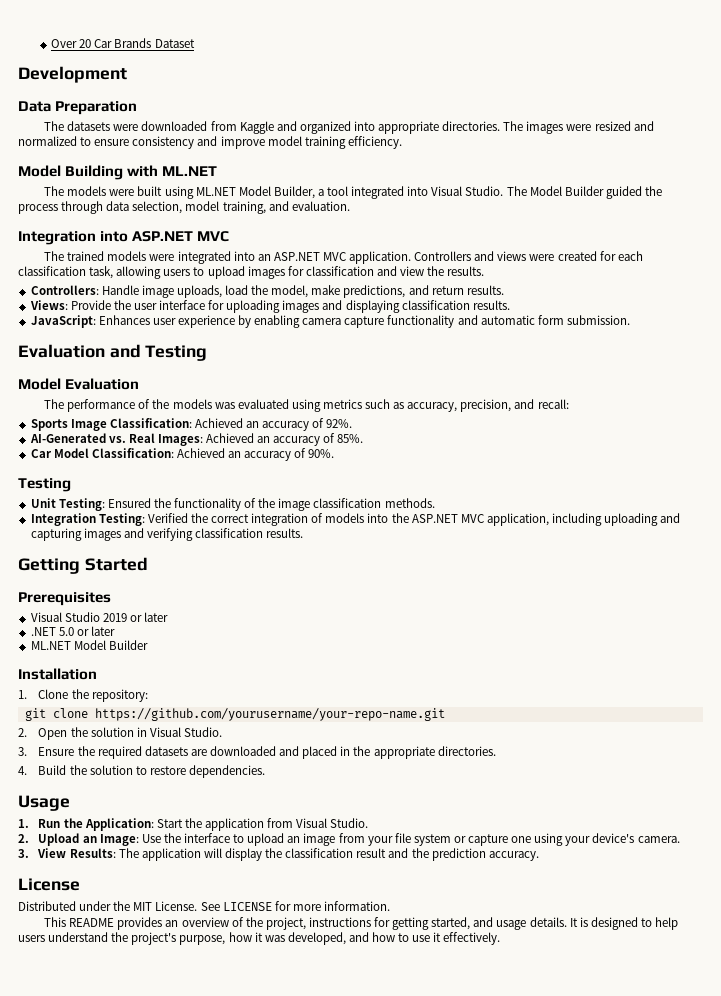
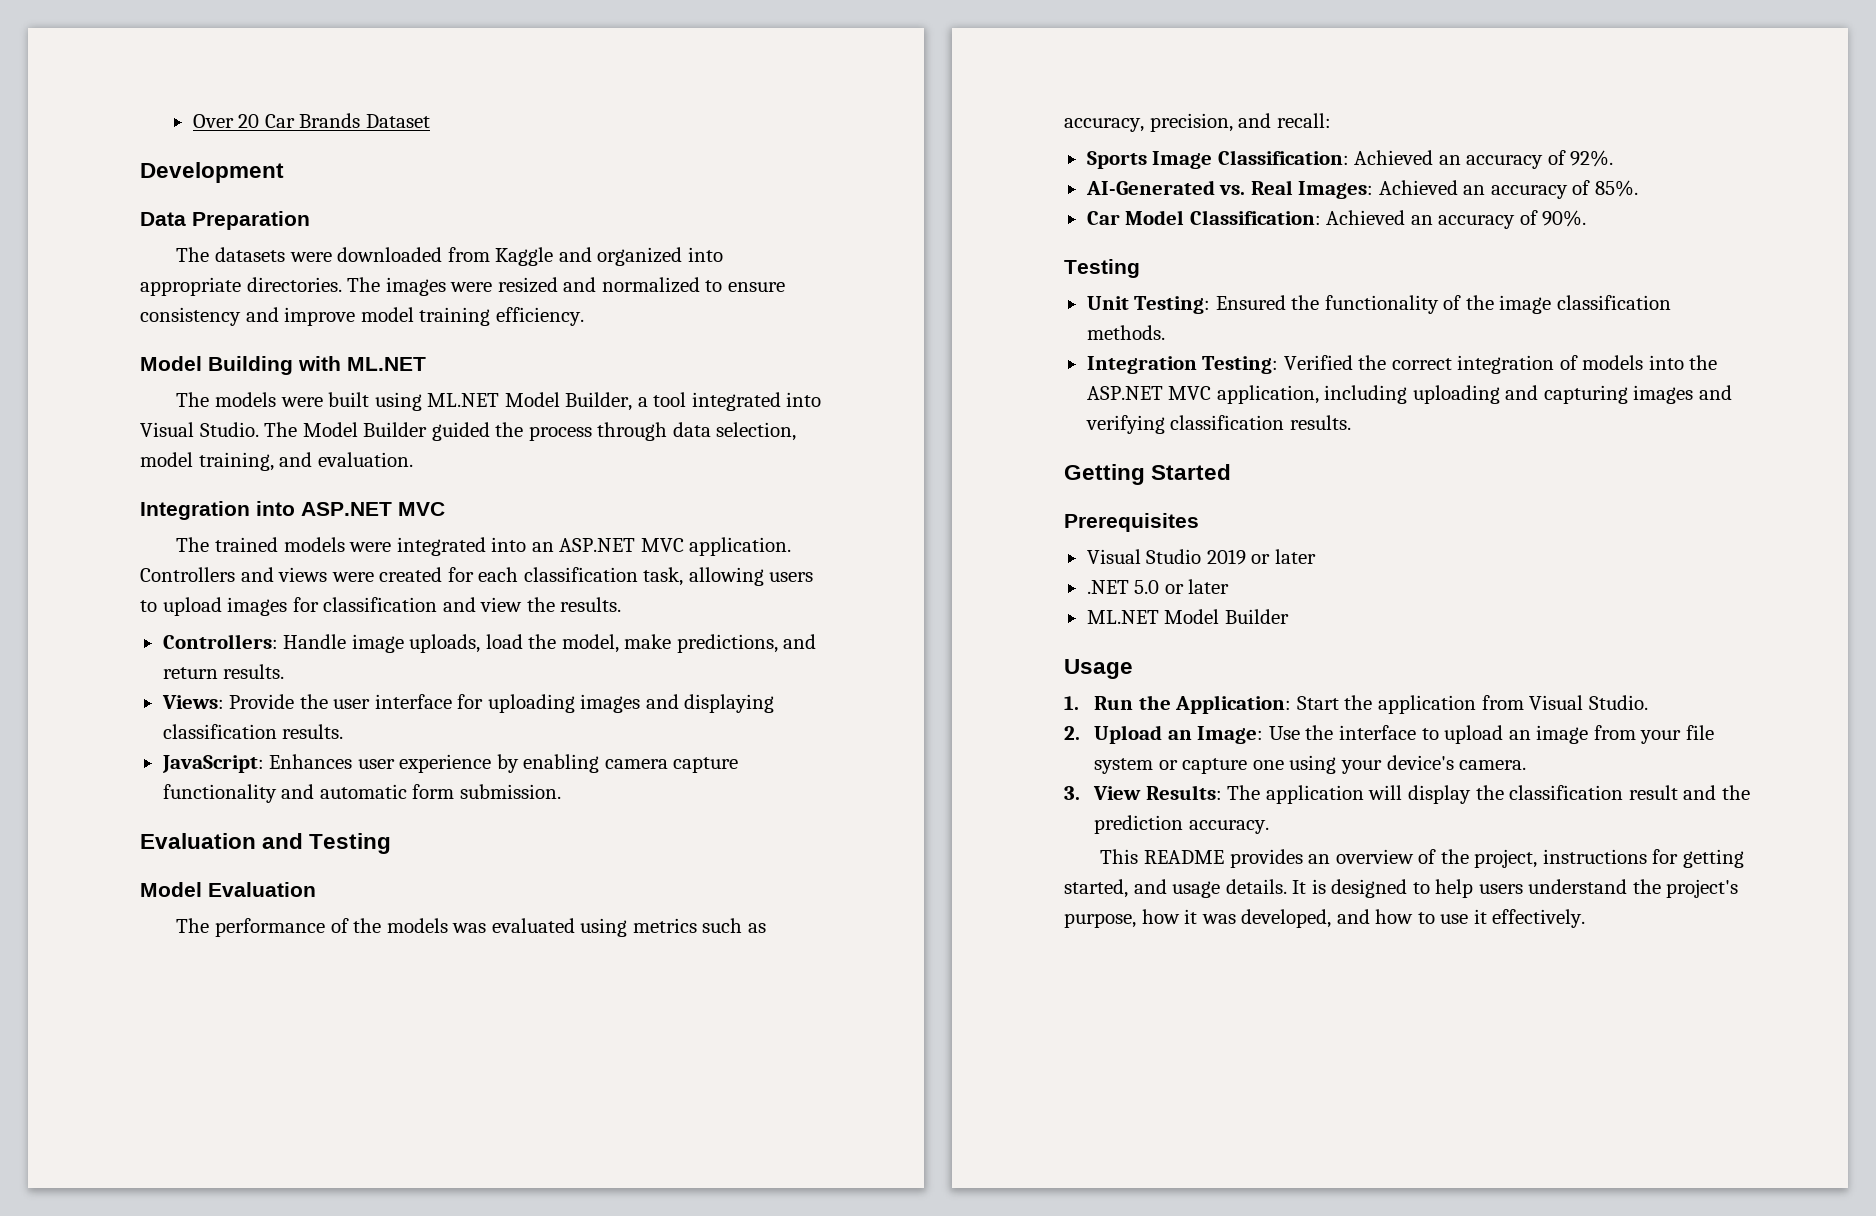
- Installation
- 1. Clone the repository:
- git clone https://github.com/yourusername/your-repo-name.git
- 2. Open the solution in Visual Studio.
- 3. Ensure the required datasets are downloaded and placed in the appropriate directories.
- 4. Build the solution to restore dependencies.
- License
- Distributed under the MIT License. See LICENSE for more information.

